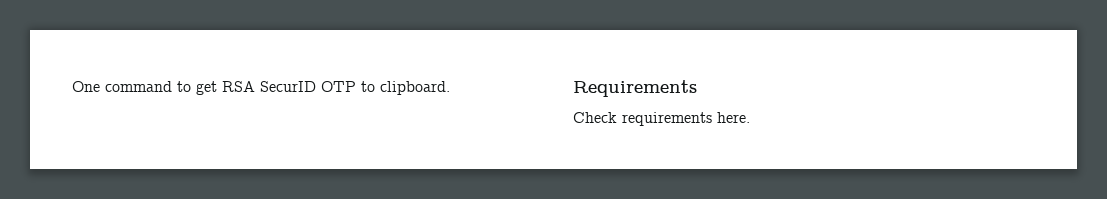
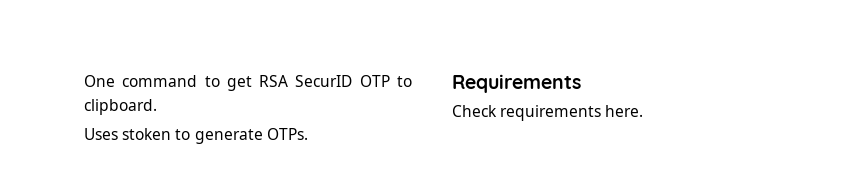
+ Uses stoken to generate OTPs.

